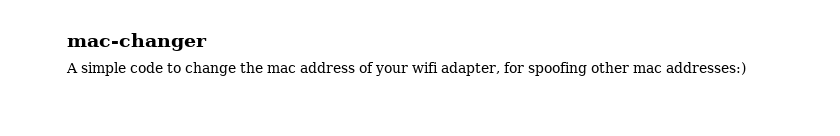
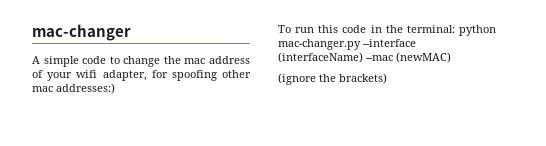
+ To run this code in the terminal: python mac-changer.py --interface (interfaceName) --mac (newMAC)
+ (ignore the brackets)

